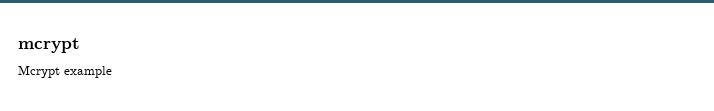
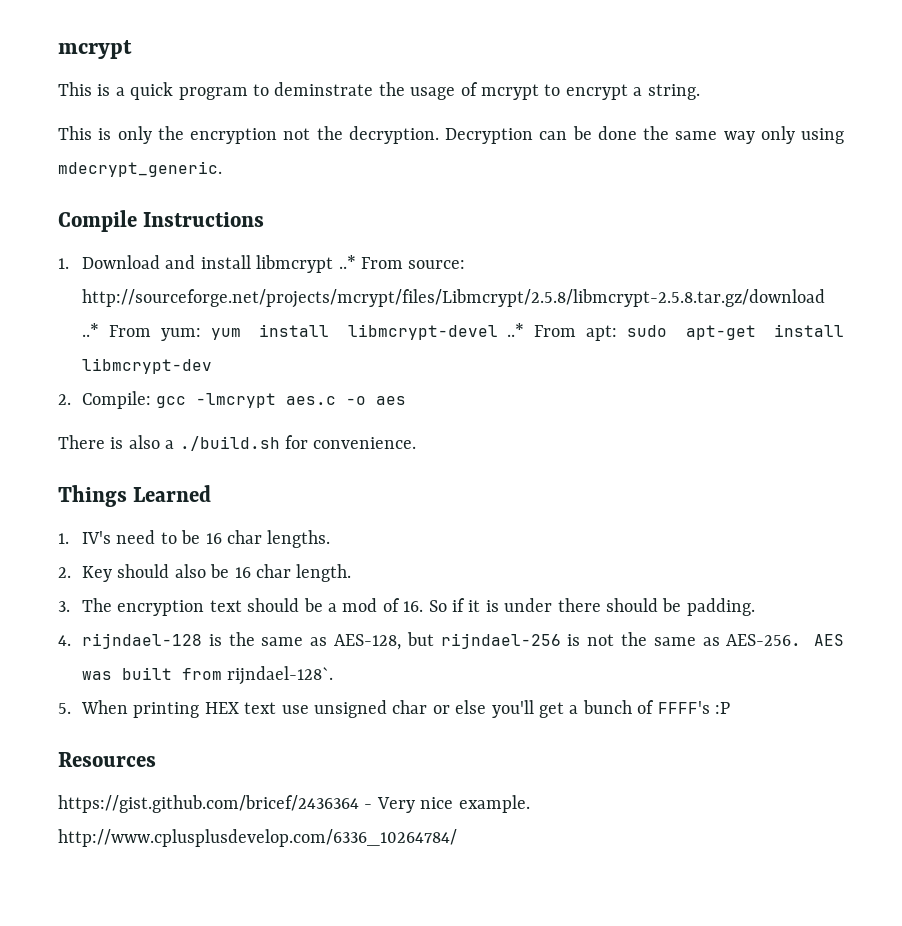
- Mcrypt example
+ This is a quick program to deminstrate the usage of mcrypt to encrypt a string.
+ This is only the encryption not the decryption. Decryption can be done the same way only using mdecrypt_generic.
+ Compile Instructions
+ 1. Download and install libmcrypt ..* From source: http://sourceforge.net/projects/mcrypt/files/Libmcrypt/2.5.8/libmcrypt-2.5.8.tar.gz/download ..* From yum: yum install libmcrypt-devel ..* From apt: sudo apt-get install libmcrypt-dev
+ 2. Compile: gcc -lmcrypt aes.c -o aes
+ There is also a ./build.sh for convenience.
+ Things Learned
+ 1. IV's need to be 16 char lengths.
+ 2. Key should also be 16 char length.
+ 3. The encryption text should be a mod of 16. So if it is under there should be padding.
+ 4. rijndael-128 is the same as AES-128, but rijndael-256 is not the same as AES-256. AES was built from rijndael-128`.
+ 5. When printing HEX text use unsigned char or else you'll get a bunch of FFFF's :P
+ Resources
+ https://gist.github.com/bricef/2436364 - Very nice example. http://www.cplusplusdevelop.com/6336_10264784/

